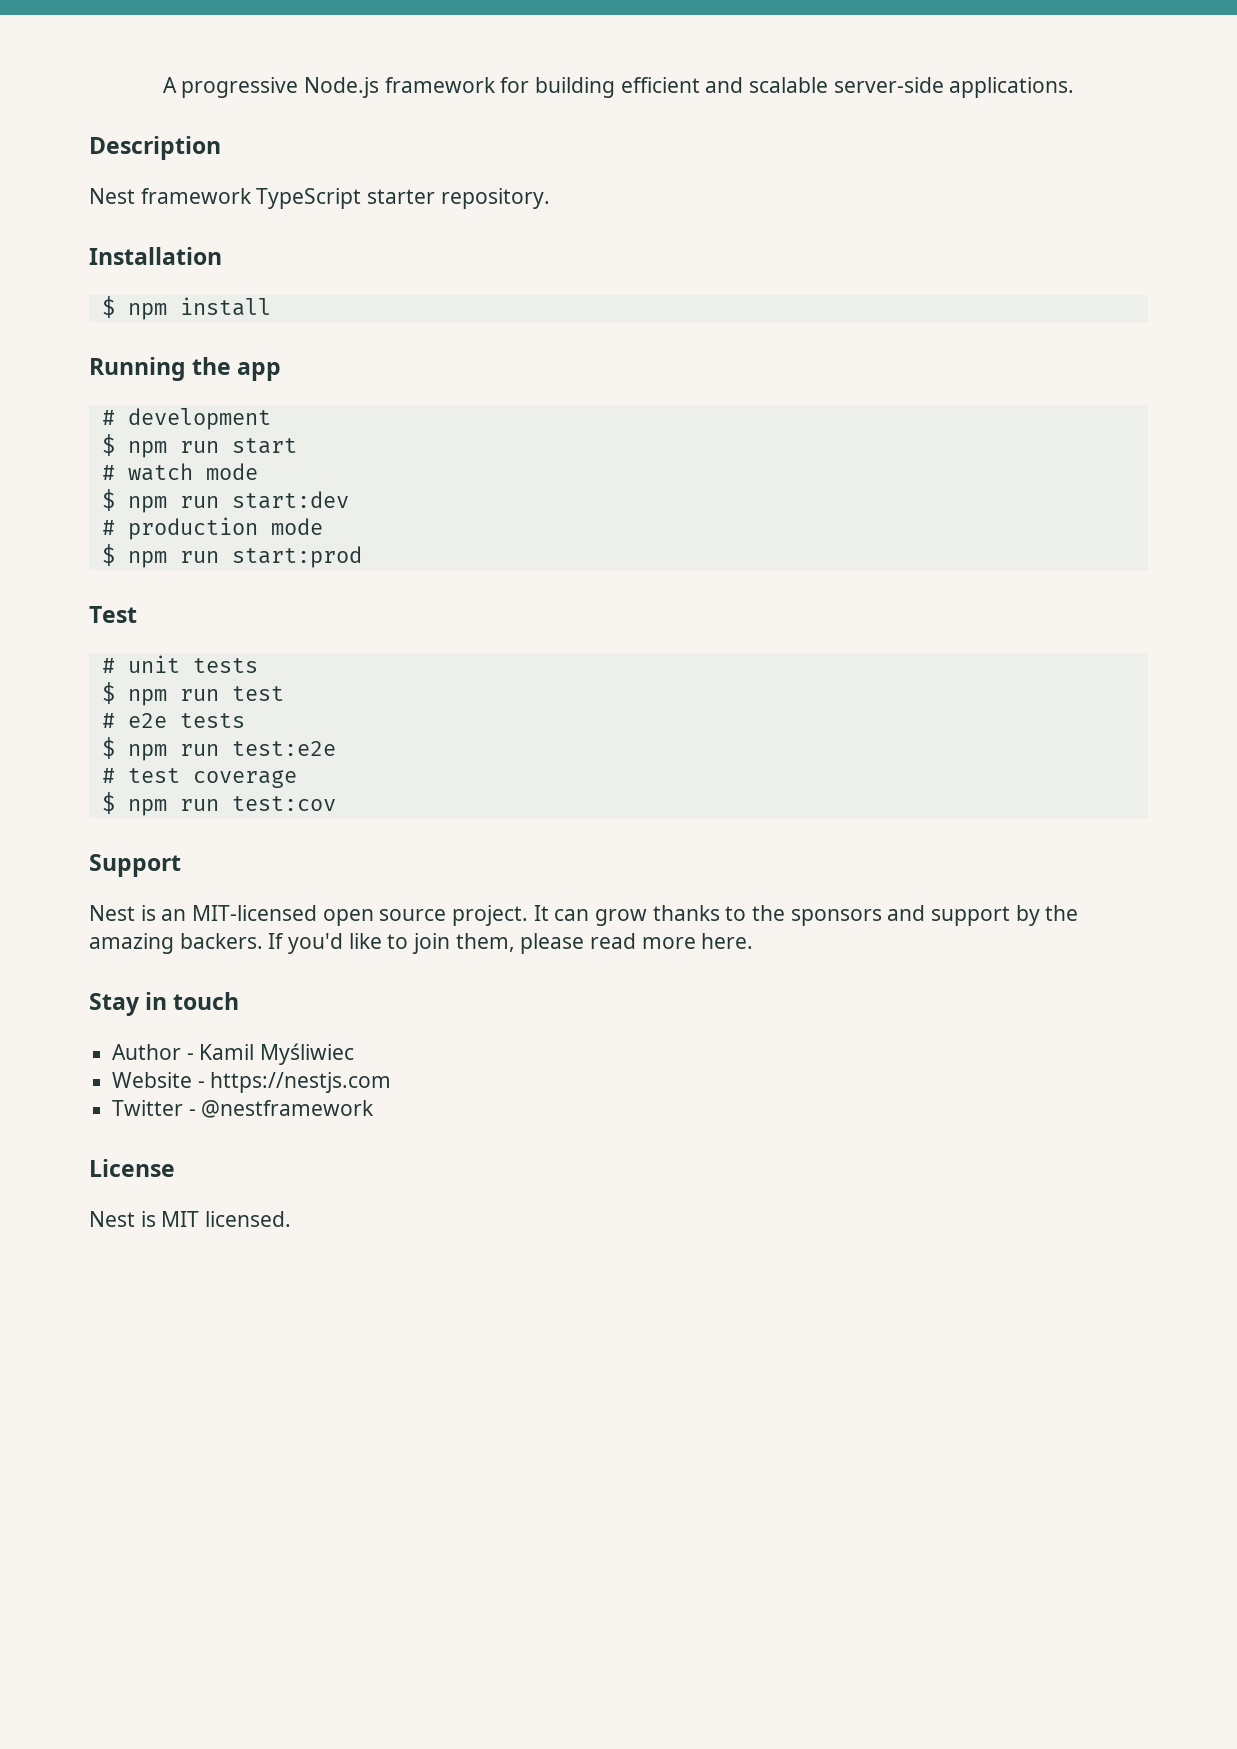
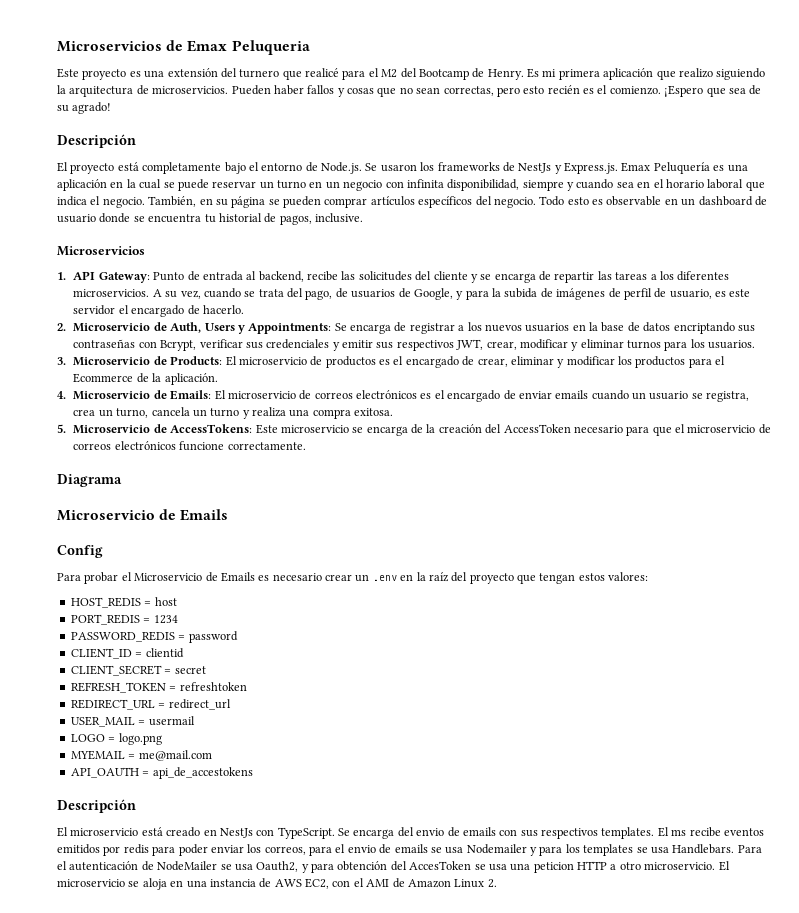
- A progressive Node.js framework for building efficient and scalable server-side applications.
- Description
- Nest framework TypeScript starter repository.
- Installation
- $ npm install
- Running the app
- # development
- $ npm run start
- # watch mode
- $ npm run start:dev
- # production mode
- $ npm run start:prod
- Test
- # unit tests
- $ npm run test
- # e2e tests
- $ npm run test:e2e
- # test coverage
- $ npm run test:cov
- Support
- Nest is an MIT-licensed open source project. It can grow thanks to the sponsors and support by the amazing backers. If you'd like to join them, please read more here.
- Stay in touch
- Author - Kamil Myśliwiec
- Website - https://nestjs.com
- Twitter - @nestframework
- License
- Nest is MIT licensed.
+ Microservicios de Emax Peluqueria
+ Este proyecto es una extensión del turnero que realicé para el M2 del Bootcamp de Henry. Es mi primera aplicación que realizo siguiendo la arquitectura de microservicios. Pueden haber fallos y cosas que no sean correctas, pero esto recién es el comienzo. ¡Espero que sea de su agrado!
+ Descripción
+ El proyecto está completamente bajo el entorno de Node.js. Se usaron los frameworks de NestJs y Express.js. Emax Peluquería es una aplicación en la cual se puede reservar un turno en un negocio con infinita disponibilidad, siempre y cuando sea en el horario laboral que indica el negocio. También, en su página se pueden comprar artículos específicos del negocio. Todo esto es observable en un dashboard de usuario donde se encuentra tu historial de pagos, inclusive.
+ Microservicios
+ 1. API Gateway: Punto de entrada al backend, recibe las solicitudes del cliente y se encarga de repartir las tareas a los diferentes microservicios. A su vez, cuando se trata del pago, de usuarios de Google, y para la subida de imágenes de perfil de usuario, es este servidor el encargado de hacerlo.
+ 2. Microservicio de Auth, Users y Appointments: Se encarga de registrar a los nuevos usuarios en la base de datos encriptando sus contraseñas con Bcrypt, verificar sus credenciales y emitir sus respectivos JWT, crear, modificar y eliminar turnos para los usuarios.
+ 3. Microservicio de Products: El microservicio de productos es el encargado de crear, eliminar y modificar los productos para el Ecommerce de la aplicación.
+ 4. Microservicio de Emails: El microservicio de correos electrónicos es el encargado de enviar emails cuando un usuario se registra, crea un turno, cancela un turno y realiza una compra exitosa.
+ 5. Microservicio de AccessTokens: Este microservicio se encarga de la creación del AccessToken necesario para que el microservicio de correos electrónicos funcione correctamente.
+ Diagrama
+ Microservicio de Emails
+ Config
+ Para probar el Microservicio de Emails es necesario crear un .env en la raíz del proyecto que tengan estos valores:
+ HOST_REDIS = host
+ PORT_REDIS = 1234
+ PASSWORD_REDIS = password
+ CLIENT_ID = clientid
+ CLIENT_SECRET = secret
+ REFRESH_TOKEN = refreshtoken
+ REDIRECT_URL = redirect_url
+ USER_MAIL = usermail
+ LOGO = logo.png
+ MYEMAIL = me@mail.com
+ API_OAUTH = api_de_accestokens
+ Descripción
+ El microservicio está creado en NestJs con TypeScript. Se encarga del envio de emails con sus respectivos templates. El ms recibe eventos emitidos por redis para poder enviar los correos, para el envio de emails se usa Nodemailer y para los templates se usa Handlebars. Para el autenticación de NodeMailer se usa Oauth2, y para obtención del AccesToken se usa una peticion HTTP a otro microservicio. El microservicio se aloja en una instancia de AWS EC2, con el AMI de Amazon Linux 2.

